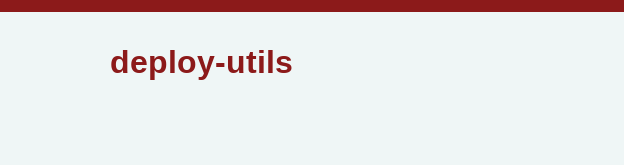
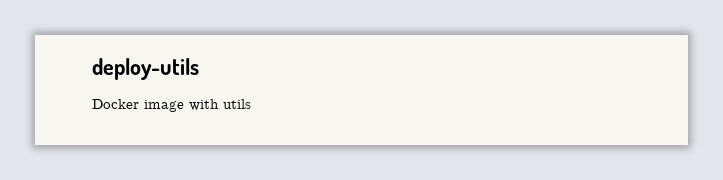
+ Docker image with utils

